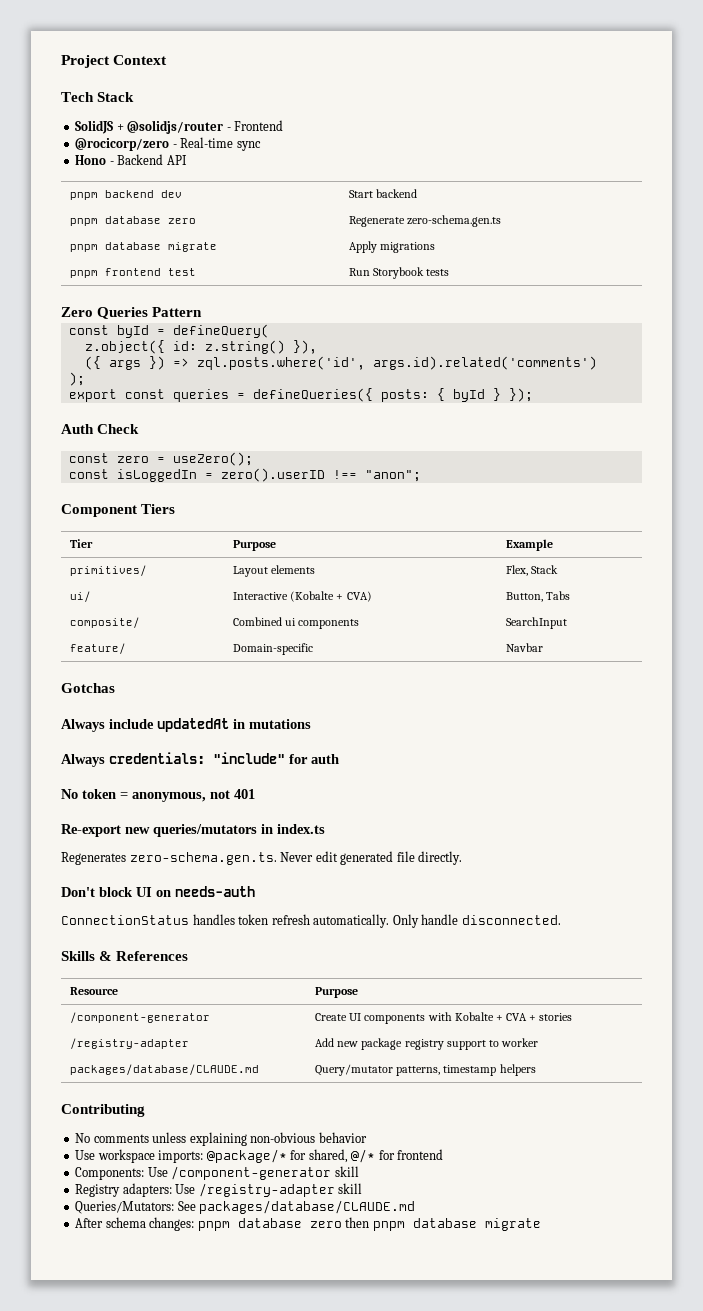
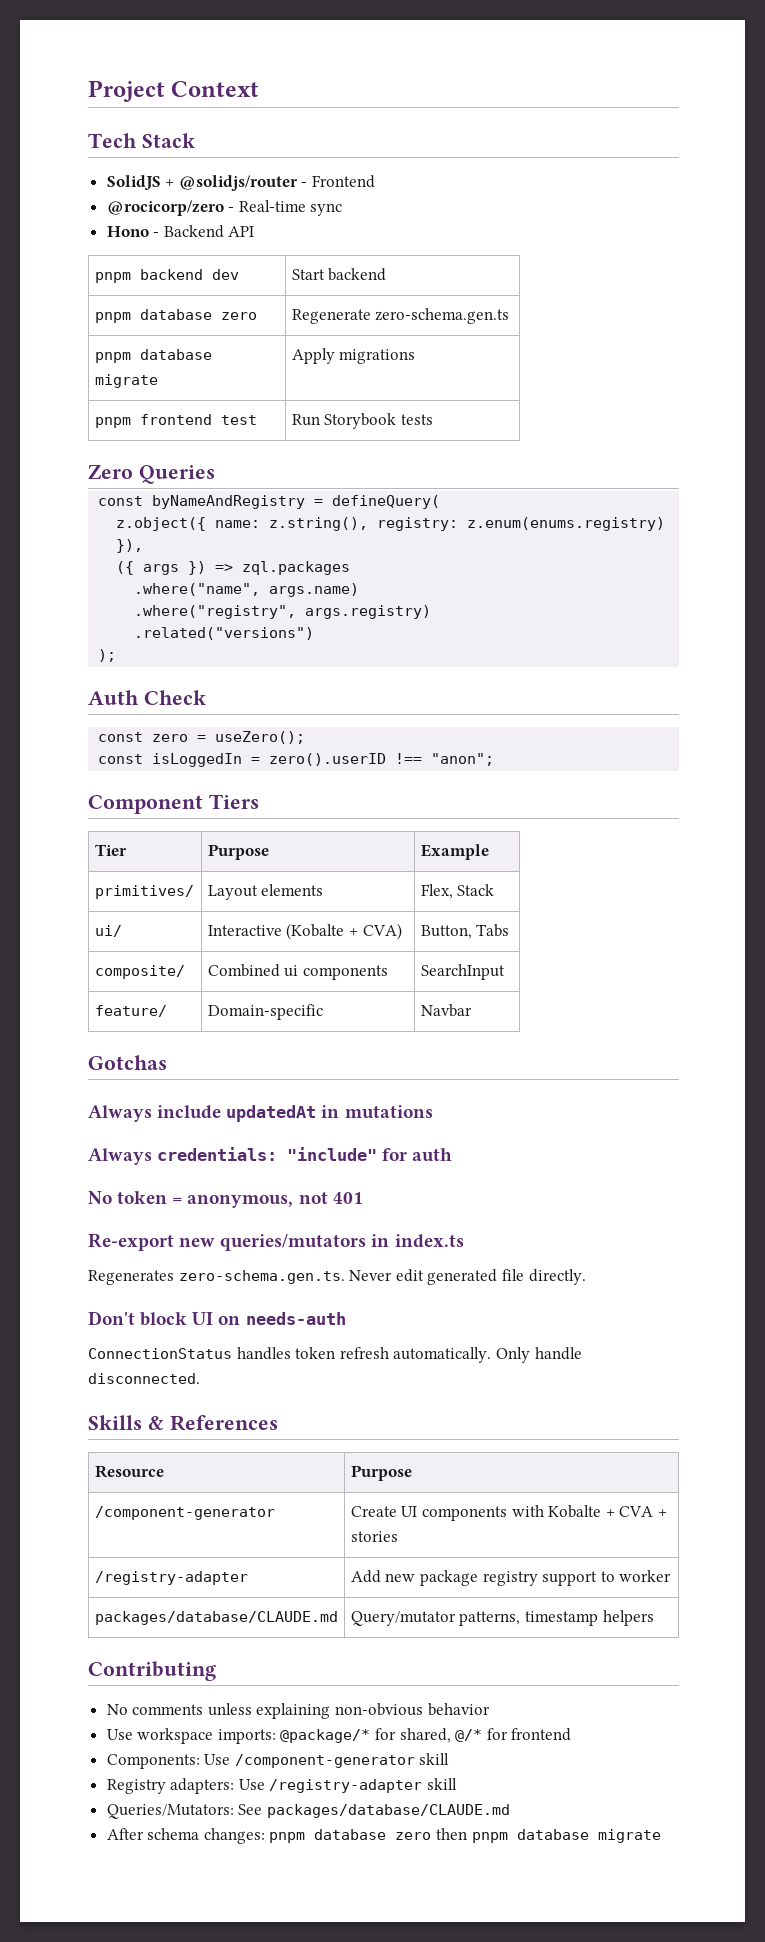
- Zero Queries Pattern
- const byId = defineQuery(
+ Zero Queries
+ const byNameAndRegistry = defineQuery(
- z.object({ id: z.string() }),
+ z.object({ name: z.string(), registry: z.enum(enums.registry) }),
- ({ args }) => zql.posts.where('id', args.id).related('comments')
+ ({ args }) => zql.packages
+ .where("name", args.name)
+ .where("registry", args.registry)
+ .related("versions")
  );
- export const queries = defineQueries({ posts: { byId } });

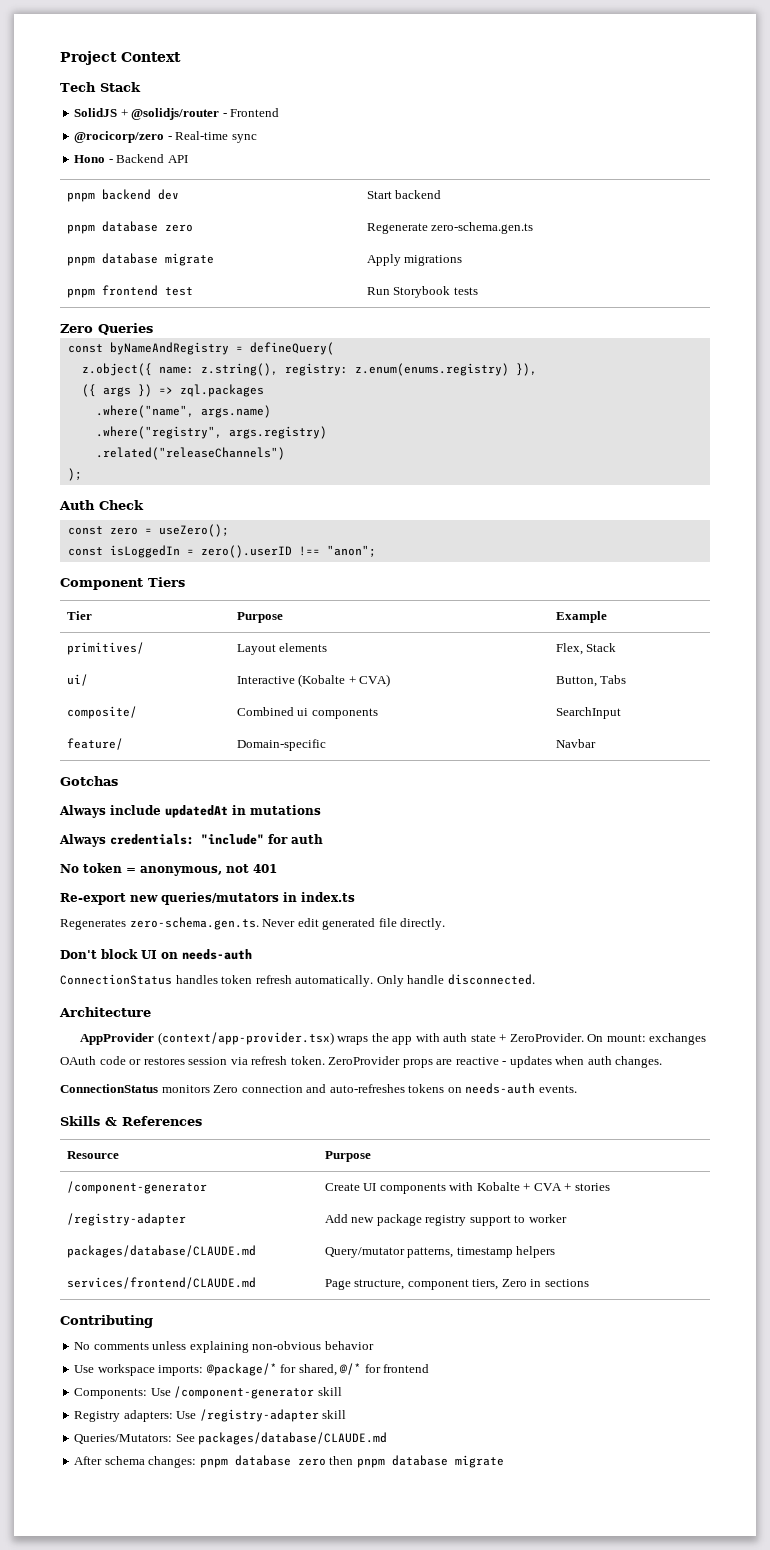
- .related("versions")
+ .related("releaseChannels")
+ Architecture
+ AppProvider (context/app-provider.tsx) wraps the app with auth state + ZeroProvider. On mount: exchanges OAuth code or restores session via refresh token. ZeroProvider props are reactive - updates when auth changes.
+ ConnectionStatus monitors Zero connection and auto-refreshes tokens on needs-auth events.
+ services/frontend/CLAUDE.md | Page structure, component tiers, Zero in sections

